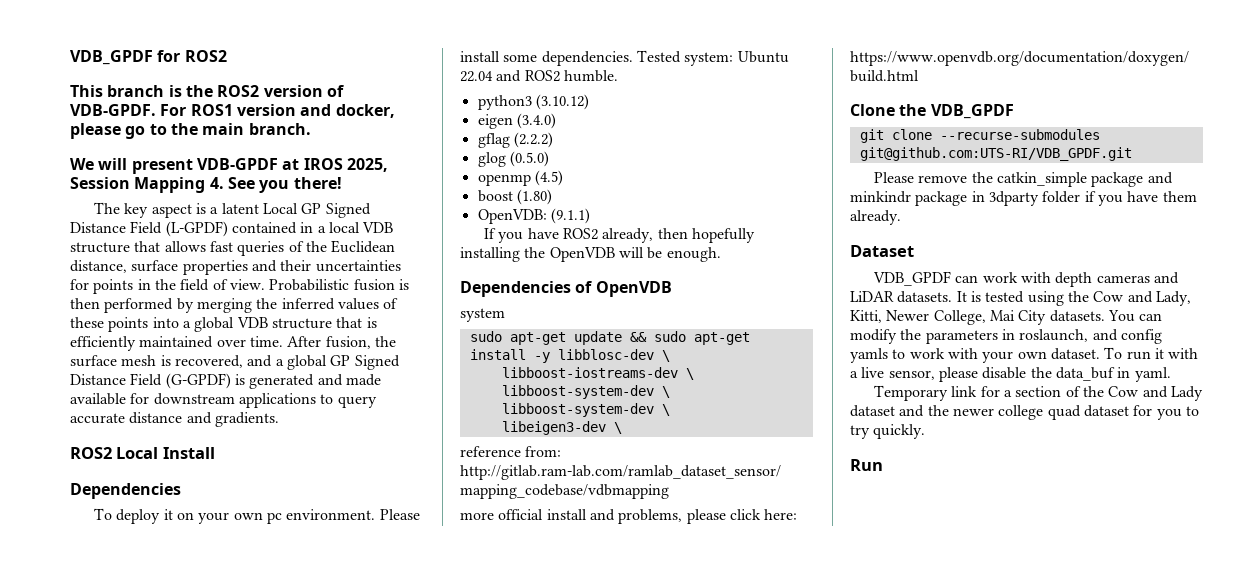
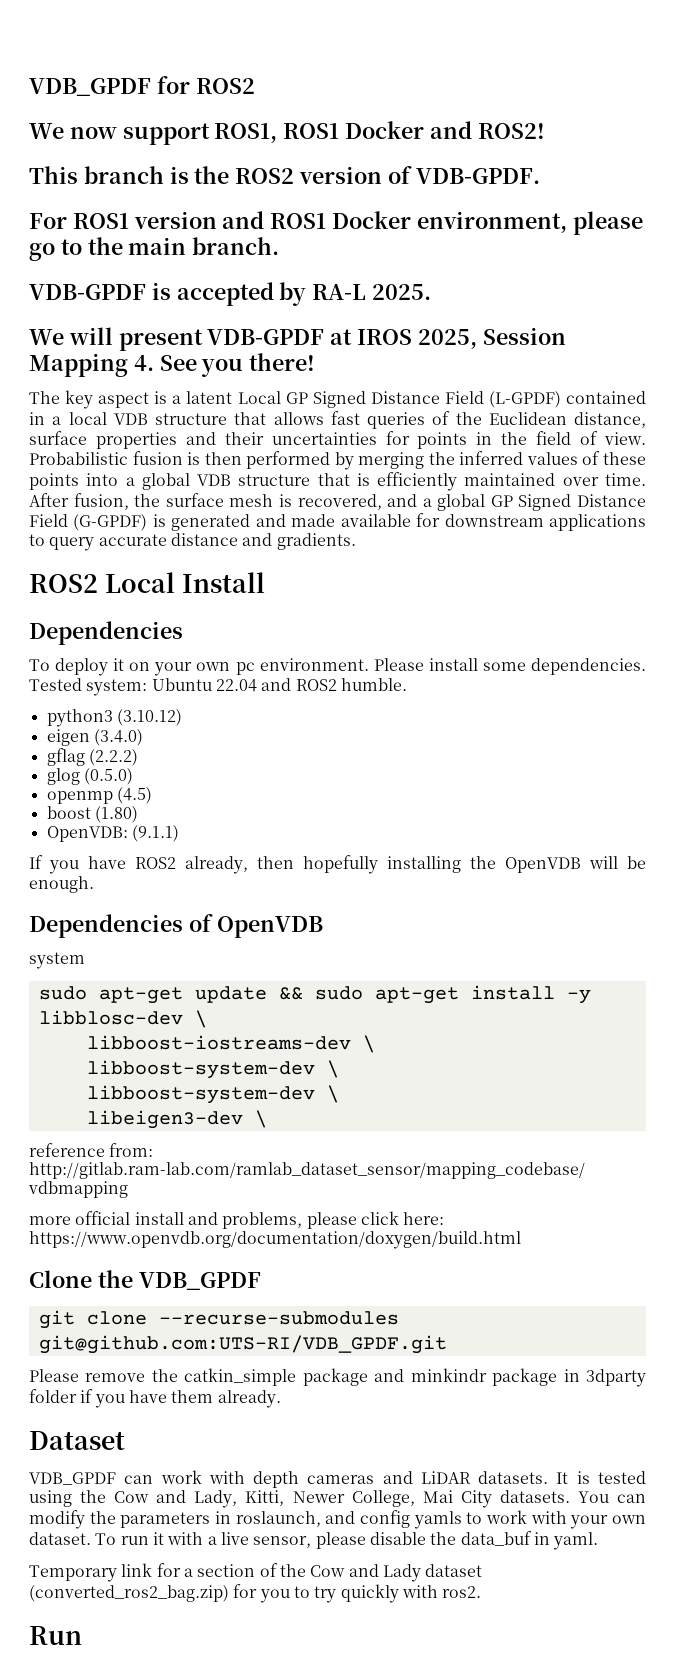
+ We now support ROS1, ROS1 Docker and ROS2!
- This branch is the ROS2 version of VDB-GPDF. For ROS1 version and docker, please go to the main branch.
+ This branch is the ROS2 version of VDB-GPDF.
+ For ROS1 version and ROS1 Docker environment, please go to the main branch.
+ VDB-GPDF is accepted by RA-L 2025.
- Temporary link for a section of the Cow and Lady dataset and the newer college quad dataset for you to try quickly.
+ Temporary link for a section of the Cow and Lady dataset (converted_ros2_bag.zip) for you to try quickly with ros2.

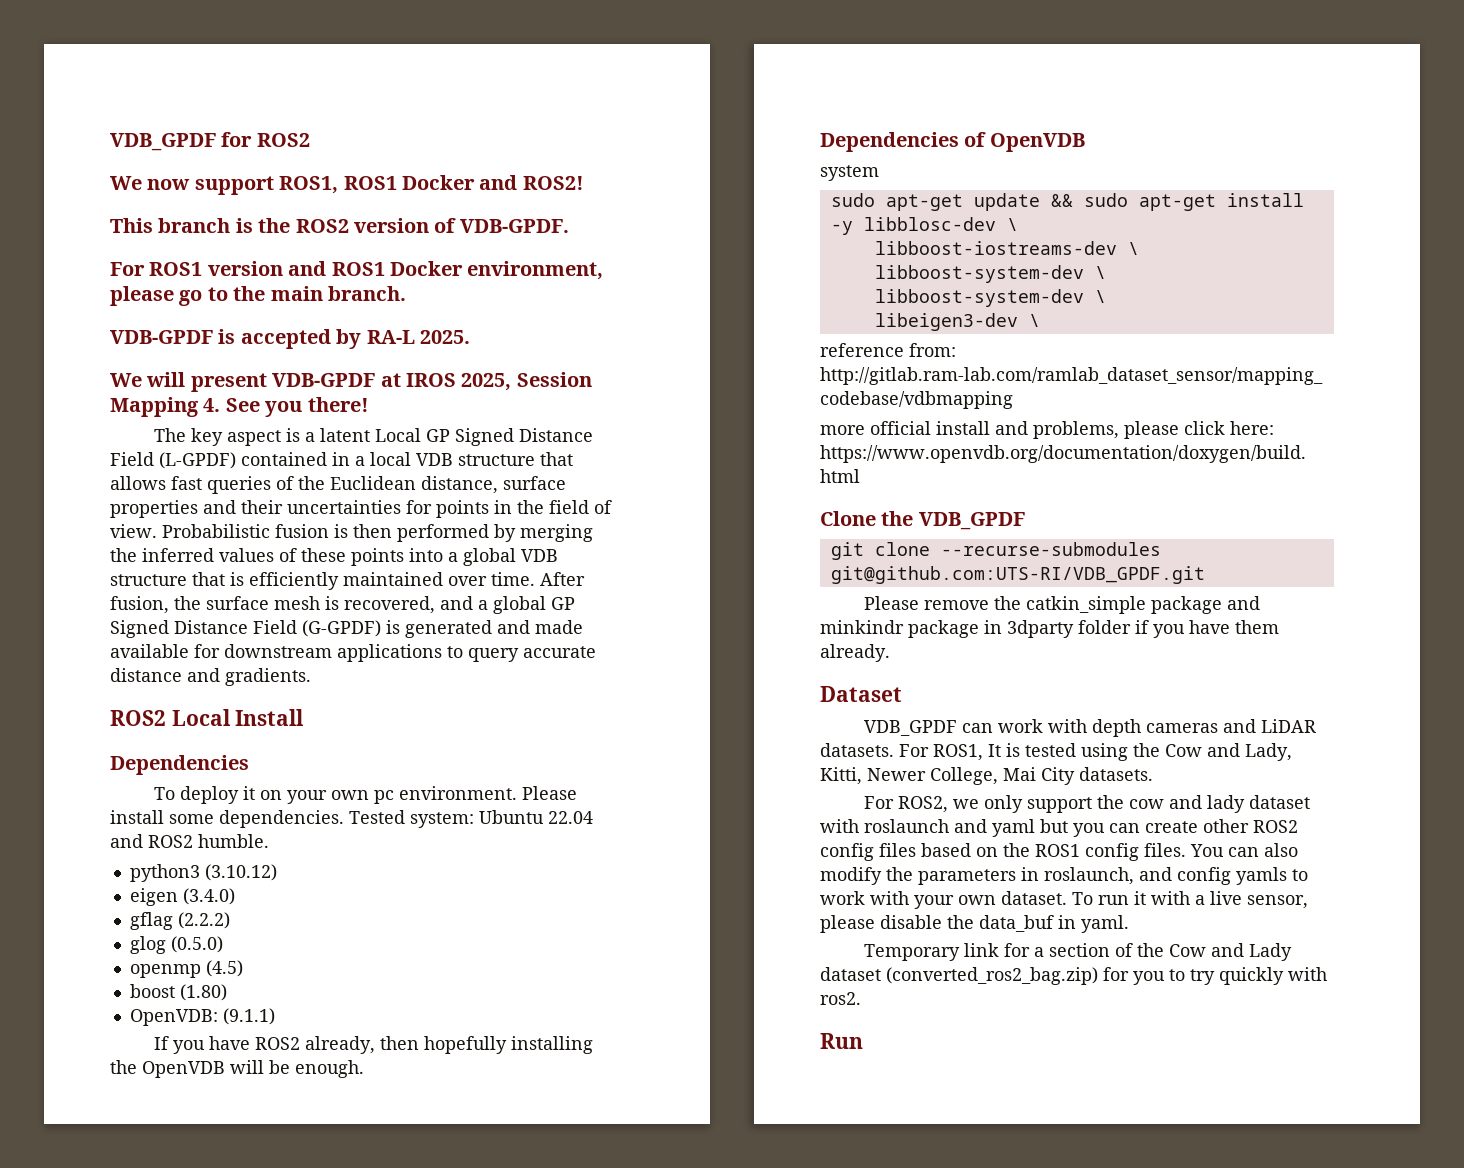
- It is tested using the Cow and Lady, Kitti, Newer College, Mai City datasets.
+ For ROS1, It is tested using the Cow and Lady, Kitti, Newer College, Mai City datasets.
+ For ROS2, we only support the cow and lady dataset with roslaunch and yaml but you can create other ROS2 config files based on the ROS1 config files.
- You can modify the parameters in roslaunch, and config yamls to work with your own dataset.
+ You can also modify the parameters in roslaunch, and config yamls to work with your own dataset.

